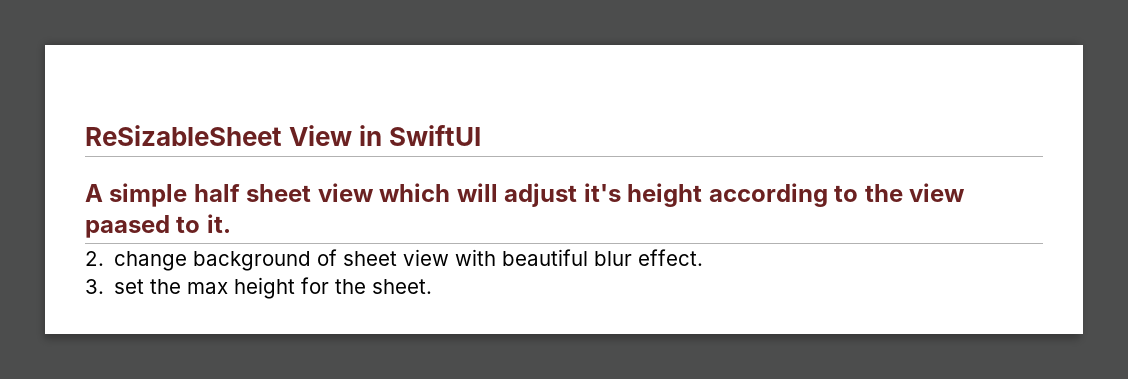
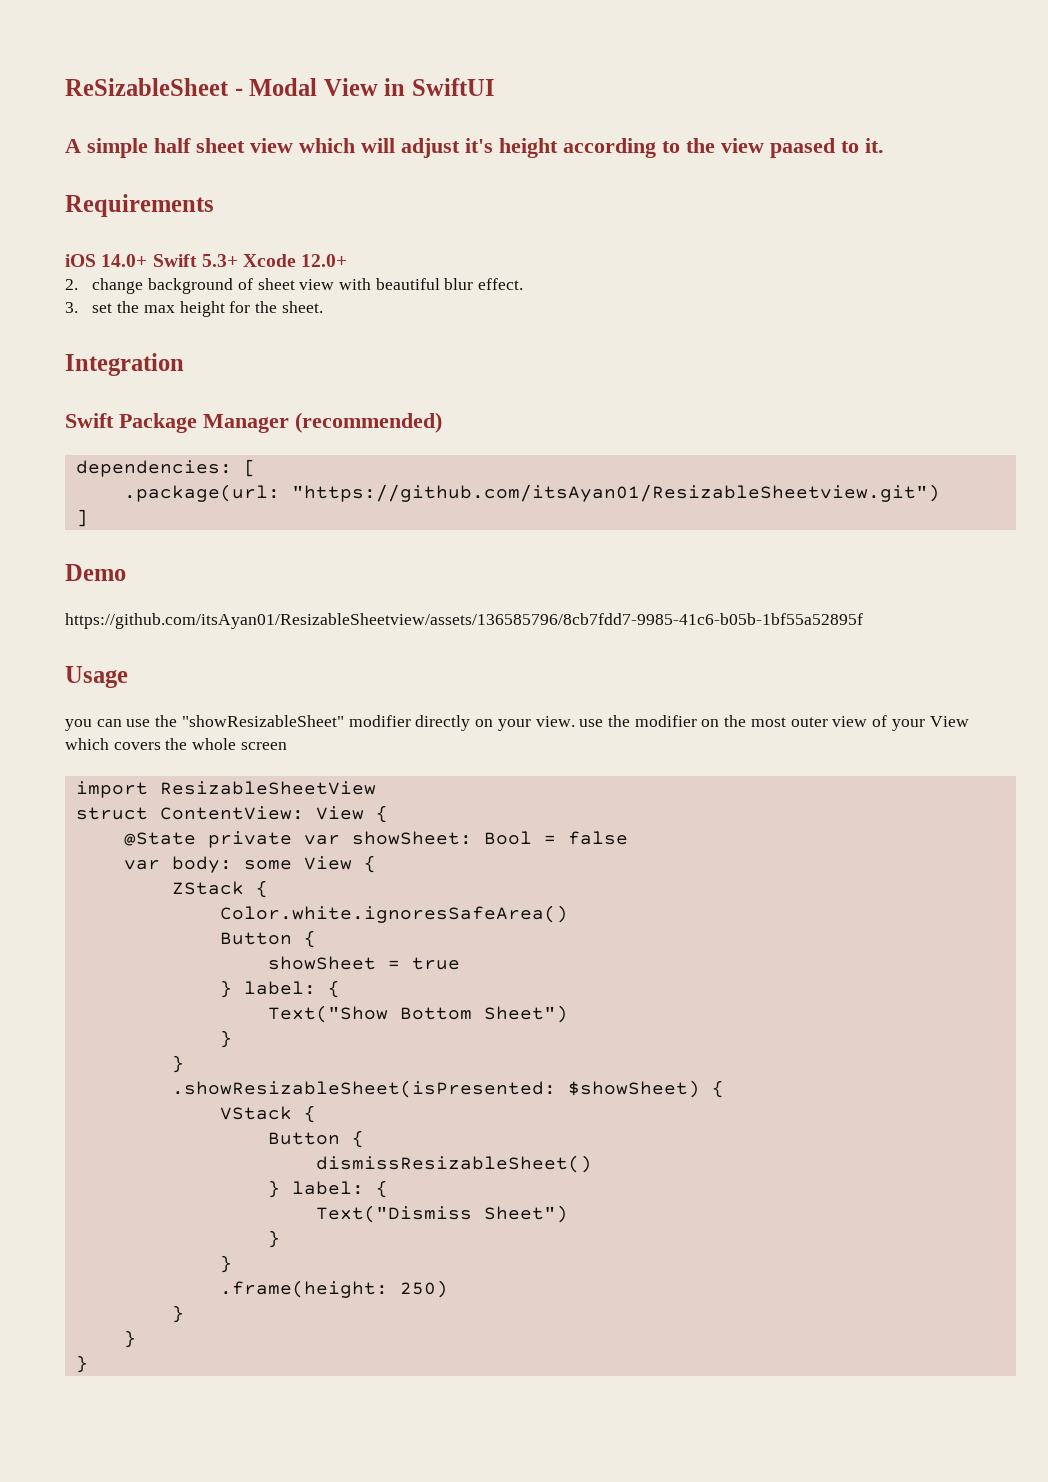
- ReSizableSheet View in SwiftUI
+ ReSizableSheet - Modal View in SwiftUI
+ Requirements
+ iOS 14.0+ Swift 5.3+ Xcode 12.0+
+ Integration
+ Swift Package Manager (recommended)
+ dependencies: [
+ .package(url: "https://github.com/itsAyan01/ResizableSheetview.git")
+ ]
+ Demo
+ https://github.com/itsAyan01/ResizableSheetview/assets/136585796/8cb7fdd7-9985-41c6-b05b-1bf55a52895f
+ Usage
+ you can use the "showResizableSheet" modifier directly on your view. use the modifier on the most outer view of your View which covers the whole screen
+ import ResizableSheetView
+ struct ContentView: View {
+ @State private var showSheet: Bool = false
+ var body: some View {
+ ZStack {
+ Color.white.ignoresSafeArea()
+ Button {
+ showSheet = true
+ } label: {
+ Text("Show Bottom Sheet")
+ }
+ }
+ .showResizableSheet(isPresented: $showSheet) {
+ VStack {
+ Button {
+ dismissResizableSheet()
+ } label: {
+ Text("Dismiss Sheet")
+ }
+ }
+ .frame(height: 250)
+ }
+ }
+ }

